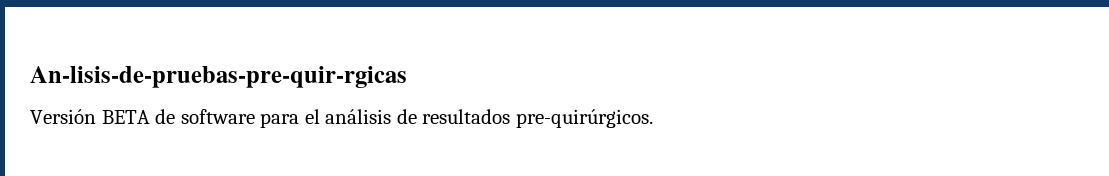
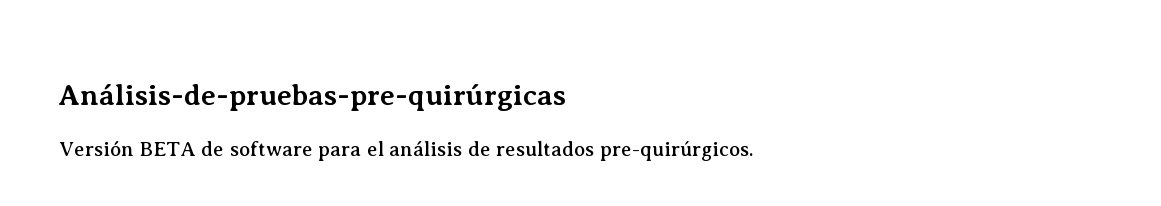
- An-lisis-de-pruebas-pre-quir-rgicas
+ Análisis-de-pruebas-pre-quirúrgicas

